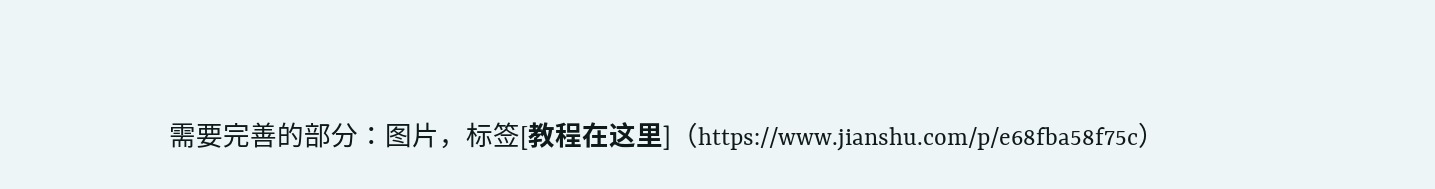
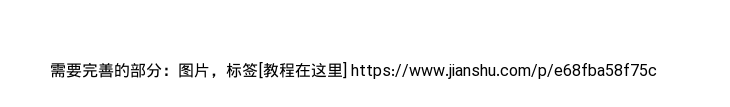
- 需要完善的部分：图片，标签[教程在这里]（https://www.jianshu.com/p/e68fba58f75c）
+ 需要完善的部分：图片，标签[教程在这里] https://www.jianshu.com/p/e68fba58f75c

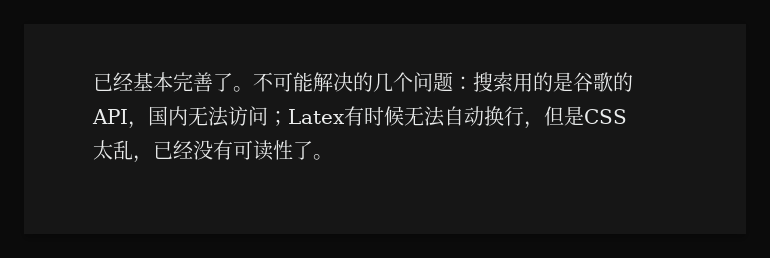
- 需要完善的部分：图片，标签[教程在这里] https://www.jianshu.com/p/e68fba58f75c
+ 已经基本完善了。不可能解决的几个问题：搜索用的是谷歌的API，国内无法访问；Latex有时候无法自动换行，但是CSS太乱，已经没有可读性了。

